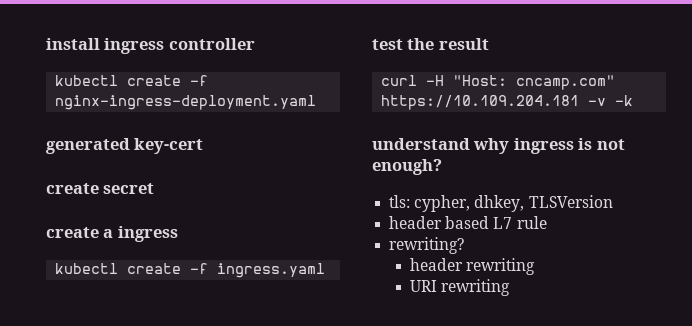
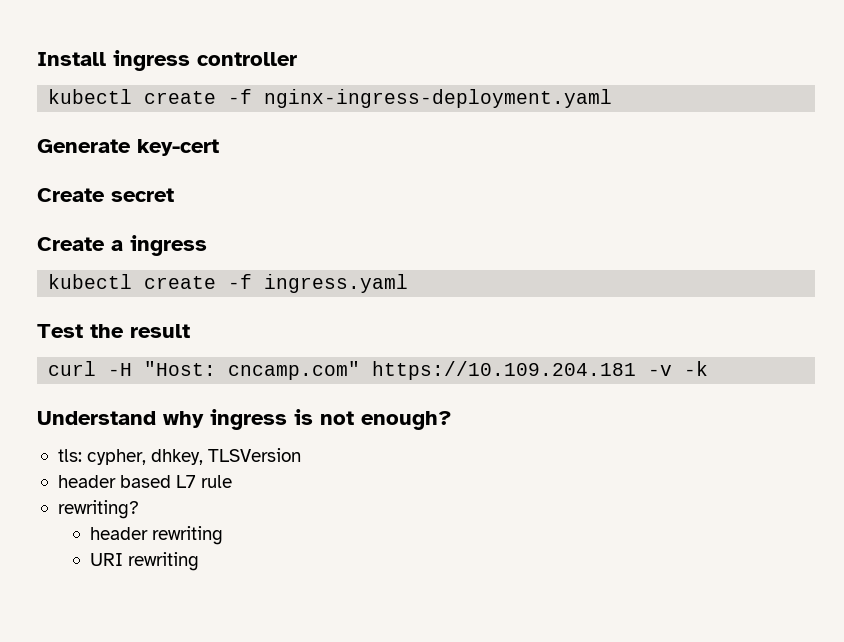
- install ingress controller
+ Install ingress controller
- generated key-cert
+ Generate key-cert
- create secret
+ Create secret
- create a ingress
+ Create a ingress
- test the result
+ Test the result
- understand why ingress is not enough?
+ Understand why ingress is not enough?

